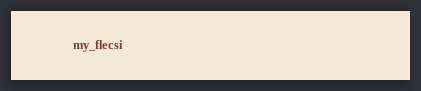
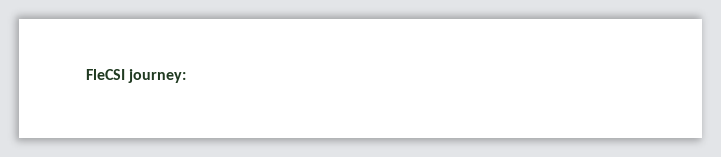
- my_flecsi
+ FleCSI journey:

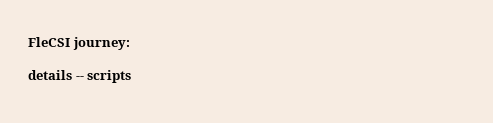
+ details -- scripts

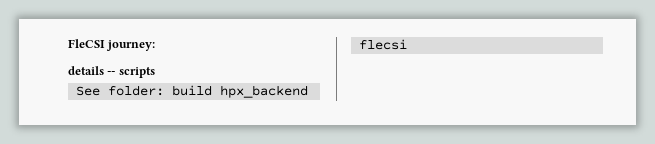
+ See folder: build hpx_backend flecsi

